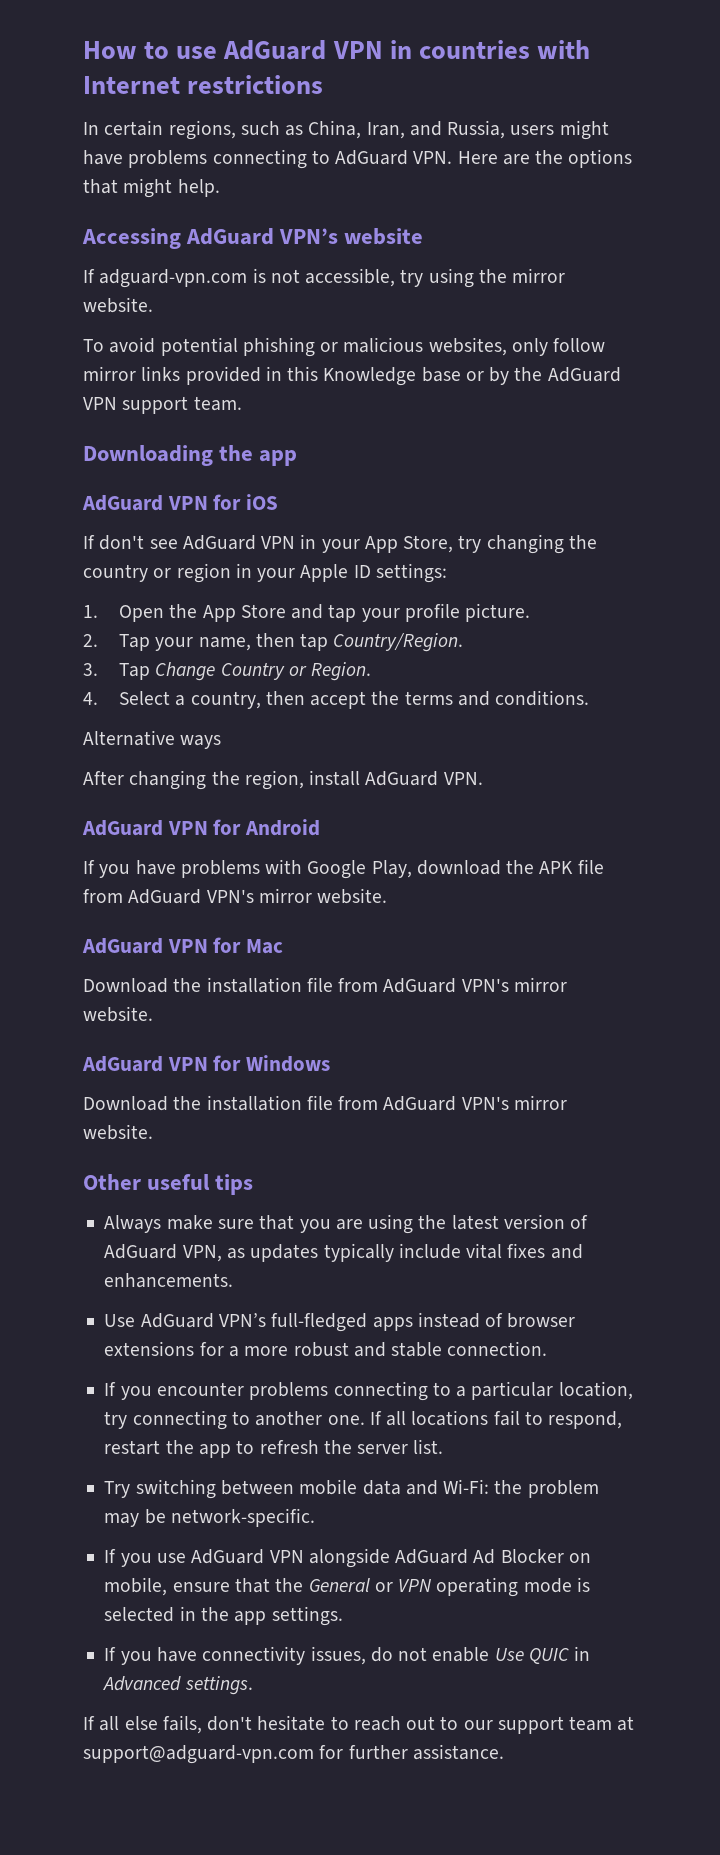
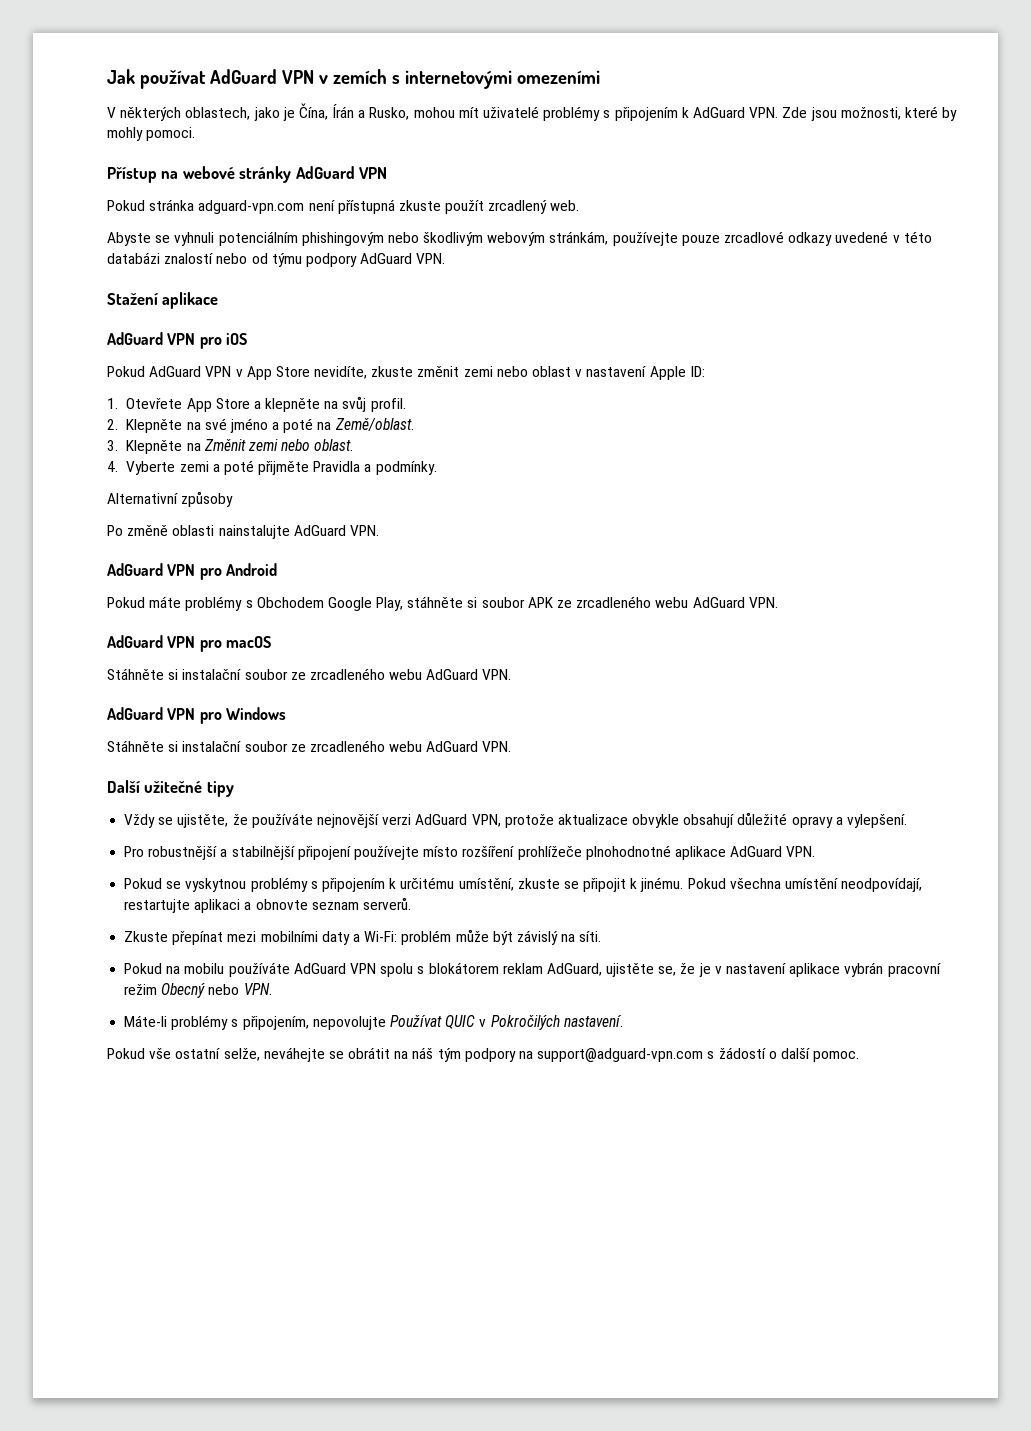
- How to use AdGuard VPN in countries with Internet restrictions
- In certain regions, such as China, Iran, and Russia, users might have problems connecting to AdGuard VPN. Here are the options that might help.
- Accessing AdGuard VPN’s website
- If adguard-vpn.com is not accessible, try using the mirror website.
- To avoid potential phishing or malicious websites, only follow mirror links provided in this Knowledge base or by the AdGuard VPN support team.
- Downloading the app
- AdGuard VPN for iOS
+ Jak používat AdGuard VPN v zemích s internetovými omezeními
+ V některých oblastech, jako je Čína, Írán a Rusko, mohou mít uživatelé problémy s připojením k AdGuard VPN. Zde jsou možnosti, které by mohly pomoci.
+ Přístup na webové stránky AdGuard VPN
+ Pokud stránka adguard-vpn.com není přístupná zkuste použít zrcadlený web.
+ Abyste se vyhnuli potenciálním phishingovým nebo škodlivým webovým stránkám, používejte pouze zrcadlové odkazy uvedené v této databázi znalostí nebo od týmu podpory AdGuard VPN.
+ Stažení aplikace
+ AdGuard VPN pro iOS
- If don't see AdGuard VPN in your App Store, try changing the country or region in your Apple ID settings:
- 1. Open the App Store and tap your profile picture.
- 2. Tap your name, then tap Country/Region.
- 3. Tap Change Country or Region.
- 4. Select a country, then accept the terms and conditions.
- Alternative ways
- After changing the region, install AdGuard VPN.
- AdGuard VPN for Android
+ Pokud AdGuard VPN v App Store nevidíte, zkuste změnit zemi nebo oblast v nastavení Apple ID:
+ 1. Otevřete App Store a klepněte na svůj profil.
+ 2. Klepněte na své jméno a poté na Země/oblast.
+ 3. Klepněte na Změnit zemi nebo oblast.
+ 4. Vyberte zemi a poté přijměte Pravidla a podmínky.
+ Alternativní způsoby
+ Po změně oblasti nainstalujte AdGuard VPN.
+ AdGuard VPN pro Android
- If you have problems with Google Play, download the APK file from AdGuard VPN's mirror website.
- AdGuard VPN for Mac
- Download the installation file from AdGuard VPN's mirror website.
- AdGuard VPN for Windows
- Download the installation file from AdGuard VPN's mirror website.
- Other useful tips
- Always make sure that you are using the latest version of AdGuard VPN, as updates typically include vital fixes and enhancements.
- Use AdGuard VPN’s full-fledged apps instead of browser extensions for a more robust and stable connection.
- If you encounter problems connecting to a particular location, try connecting to another one. If all locations fail to respond, restart the app to refresh the server list.
- Try switching between mobile data and Wi-Fi: the problem may be network-specific.
- If you use AdGuard VPN alongside AdGuard Ad Blocker on mobile, ensure that the General or VPN operating mode is selected in the app settings.
- If you have connectivity issues, do not enable Use QUIC in Advanced settings.
- If all else fails, don't hesitate to reach out to our support team at support@adguard-vpn.com for further assistance.
+ Pokud máte problémy s Obchodem Google Play, stáhněte si soubor APK ze zrcadleného webu AdGuard VPN.
+ AdGuard VPN pro macOS
+ Stáhněte si instalační soubor ze zrcadleného webu AdGuard VPN.
+ AdGuard VPN pro Windows
+ Stáhněte si instalační soubor ze zrcadleného webu AdGuard VPN.
+ Další užitečné tipy
+ Vždy se ujistěte, že používáte nejnovější verzi AdGuard VPN, protože aktualizace obvykle obsahují důležité opravy a vylepšení.
+ Pro robustnější a stabilnější připojení používejte místo rozšíření prohlížeče plnohodnotné aplikace AdGuard VPN.
+ Pokud se vyskytnou problémy s připojením k určitému umístění, zkuste se připojit k jinému. Pokud všechna umístění neodpovídají, restartujte aplikaci a obnovte seznam serverů.
+ Zkuste přepínat mezi mobilními daty a Wi-Fi: problém může být závislý na síti.
+ Pokud na mobilu používáte AdGuard VPN spolu s blokátorem reklam AdGuard, ujistěte se, že je v nastavení aplikace vybrán pracovní režim Obecný nebo VPN.
+ Máte-li problémy s připojením, nepovolujte Používat QUIC v Pokročilých nastavení.
+ Pokud vše ostatní selže, neváhejte se obrátit na náš tým podpory na support@adguard-vpn.com s žádostí o další pomoc.

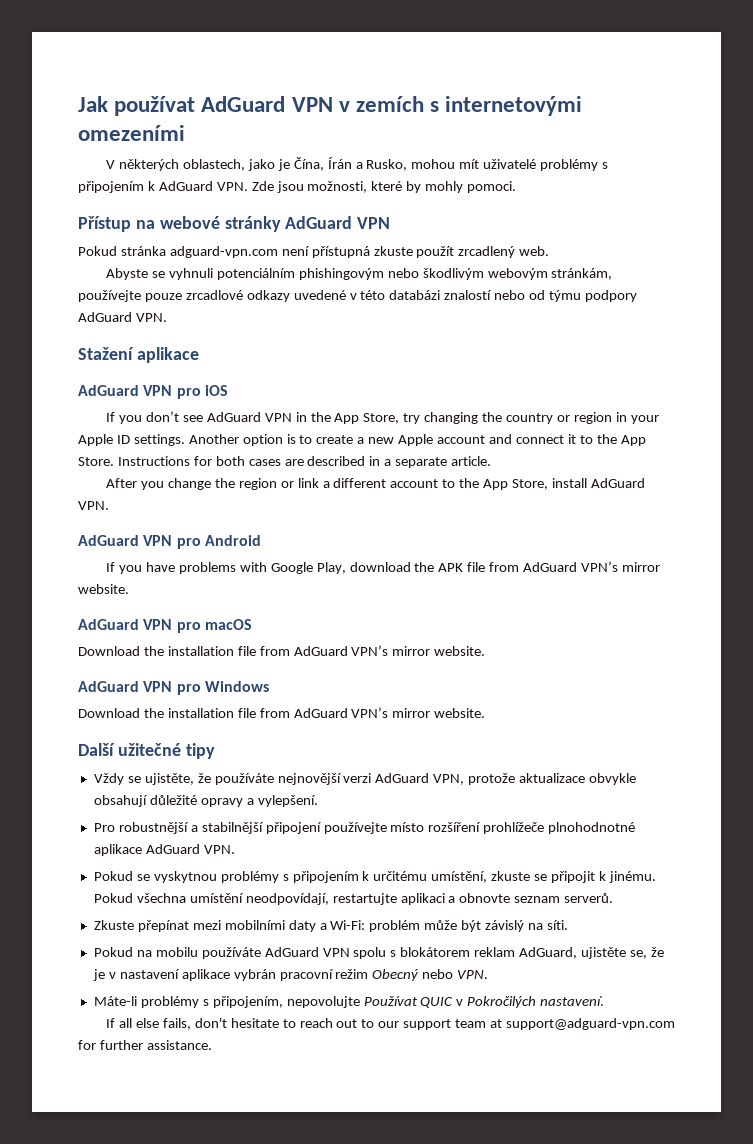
- Pokud AdGuard VPN v App Store nevidíte, zkuste změnit zemi nebo oblast v nastavení Apple ID:
- 1. Otevřete App Store a klepněte na svůj profil.
- 2. Klepněte na své jméno a poté na Země/oblast.
- 3. Klepněte na Změnit zemi nebo oblast.
- 4. Vyberte zemi a poté přijměte Pravidla a podmínky.
- Alternativní způsoby
- Po změně oblasti nainstalujte AdGuard VPN.
+ If you don’t see AdGuard VPN in the App Store, try changing the country or region in your Apple ID settings. Another option is to create a new Apple account and connect it to the App Store. Instructions for both cases are described in a separate article.
+ After you change the region or link a different account to the App Store, install AdGuard VPN.
- Pokud máte problémy s Obchodem Google Play, stáhněte si soubor APK ze zrcadleného webu AdGuard VPN.
+ If you have problems with Google Play, download the APK file from AdGuard VPN’s mirror website.
  AdGuard VPN pro macOS
- Stáhněte si instalační soubor ze zrcadleného webu AdGuard VPN.
+ Download the installation file from AdGuard VPN’s mirror website.
  AdGuard VPN pro Windows
- Stáhněte si instalační soubor ze zrcadleného webu AdGuard VPN.
+ Download the installation file from AdGuard VPN’s mirror website.
- Pokud vše ostatní selže, neváhejte se obrátit na náš tým podpory na support@adguard-vpn.com s žádostí o další pomoc.
+ If all else fails, don't hesitate to reach out to our support team at support@adguard-vpn.com for further assistance.

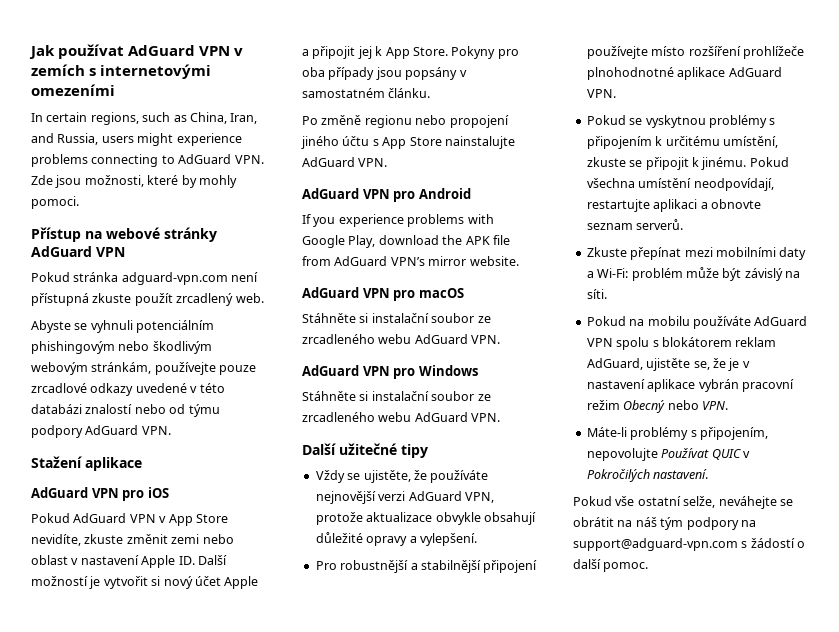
- V některých oblastech, jako je Čína, Írán a Rusko, mohou mít uživatelé problémy s připojením k AdGuard VPN. Zde jsou možnosti, které by mohly pomoci.
+ In certain regions, such as China, Iran, and Russia, users might experience problems connecting to AdGuard VPN. Zde jsou možnosti, které by mohly pomoci.
- If you don’t see AdGuard VPN in the App Store, try changing the country or region in your Apple ID settings. Another option is to create a new Apple account and connect it to the App Store. Instructions for both cases are described in a separate article.
- After you change the region or link a different account to the App Store, install AdGuard VPN.
+ Pokud AdGuard VPN v App Store nevidíte, zkuste změnit zemi nebo oblast v nastavení Apple ID. Další možností je vytvořit si nový účet Apple a připojit jej k App Store. Pokyny pro oba případy jsou popsány v samostatném článku.
+ Po změně regionu nebo propojení jiného účtu s App Store nainstalujte AdGuard VPN.
- If you have problems with Google Play, download the APK file from AdGuard VPN’s mirror website.
+ If you experience problems with Google Play, download the APK file from AdGuard VPN’s mirror website.
  AdGuard VPN pro macOS
- Download the installation file from AdGuard VPN’s mirror website.
+ Stáhněte si instalační soubor ze zrcadleného webu AdGuard VPN.
  AdGuard VPN pro Windows
- Download the installation file from AdGuard VPN’s mirror website.
+ Stáhněte si instalační soubor ze zrcadleného webu AdGuard VPN.
- If all else fails, don't hesitate to reach out to our support team at support@adguard-vpn.com for further assistance.
+ Pokud vše ostatní selže, neváhejte se obrátit na náš tým podpory na support@adguard-vpn.com s žádostí o další pomoc.

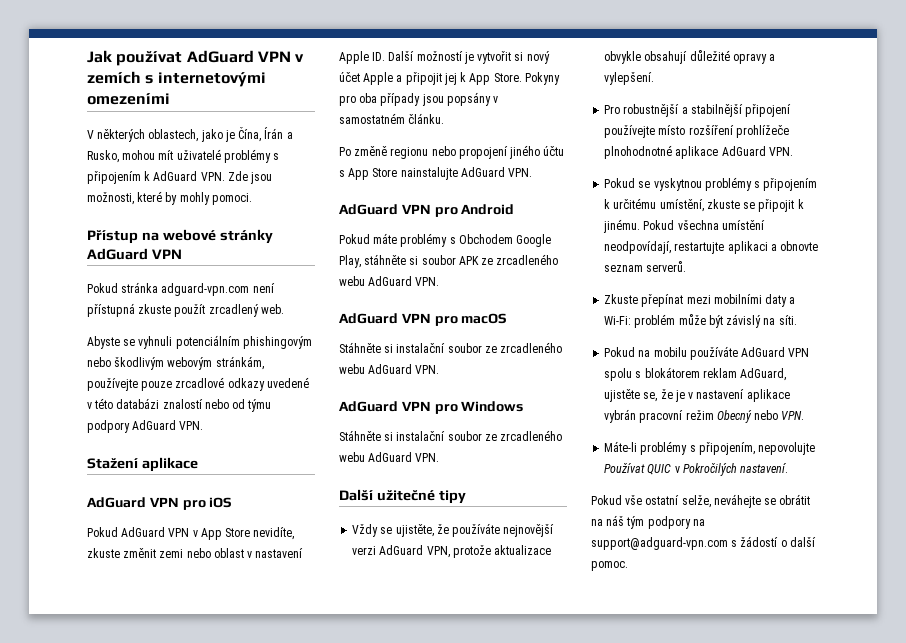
- In certain regions, such as China, Iran, and Russia, users might experience problems connecting to AdGuard VPN. Zde jsou možnosti, které by mohly pomoci.
+ V některých oblastech, jako je Čína, Írán a Rusko, mohou mít uživatelé problémy s připojením k AdGuard VPN. Zde jsou možnosti, které by mohly pomoci.
- If you experience problems with Google Play, download the APK file from AdGuard VPN’s mirror website.
+ Pokud máte problémy s Obchodem Google Play, stáhněte si soubor APK ze zrcadleného webu AdGuard VPN.

